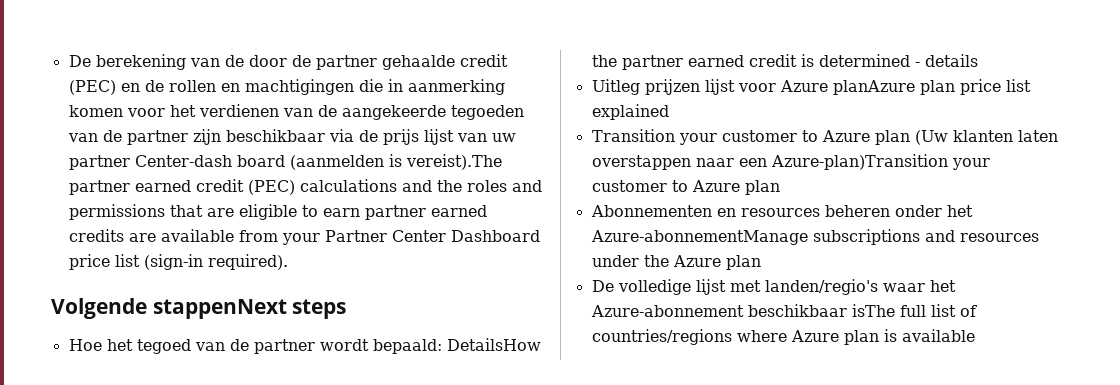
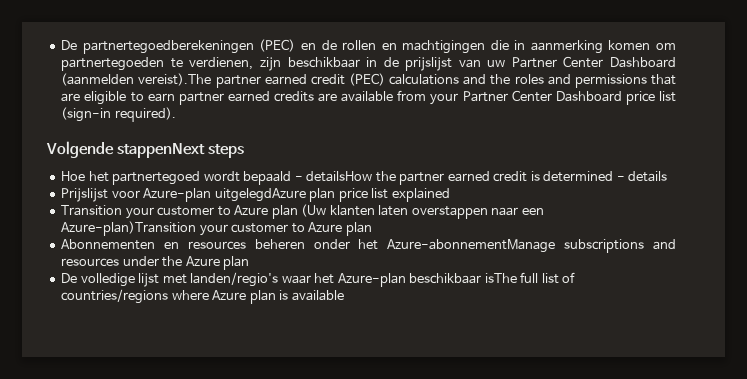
- De berekening van de door de partner gehaalde credit (PEC) en de rollen en machtigingen die in aanmerking komen voor het verdienen van de aangekeerde tegoeden van de partner zijn beschikbaar via de prijs lijst van uw partner Center-dash board (aanmelden is vereist).The partner earned credit (PEC) calculations and the roles and permissions that are eligible to earn partner earned credits are available from your Partner Center Dashboard price list (sign-in required).
+ De partnertegoedberekeningen (PEC) en de rollen en machtigingen die in aanmerking komen om partnertegoeden te verdienen, zijn beschikbaar in de prijslijst van uw Partner Center Dashboard (aanmelden vereist).The partner earned credit (PEC) calculations and the roles and permissions that are eligible to earn partner earned credits are available from your Partner Center Dashboard price list (sign-in required).
- Hoe het tegoed van de partner wordt bepaald: DetailsHow the partner earned credit is determined - details
+ Hoe het partnertegoed wordt bepaald - detailsHow the partner earned credit is determined - details
- Uitleg prijzen lijst voor Azure planAzure plan price list explained
+ Prijslijst voor Azure-plan uitgelegdAzure plan price list explained
- De volledige lijst met landen/regio's waar het Azure-abonnement beschikbaar isThe full list of countries/regions where Azure plan is available
+ De volledige lijst met landen/regio's waar het Azure-plan beschikbaar isThe full list of countries/regions where Azure plan is available

